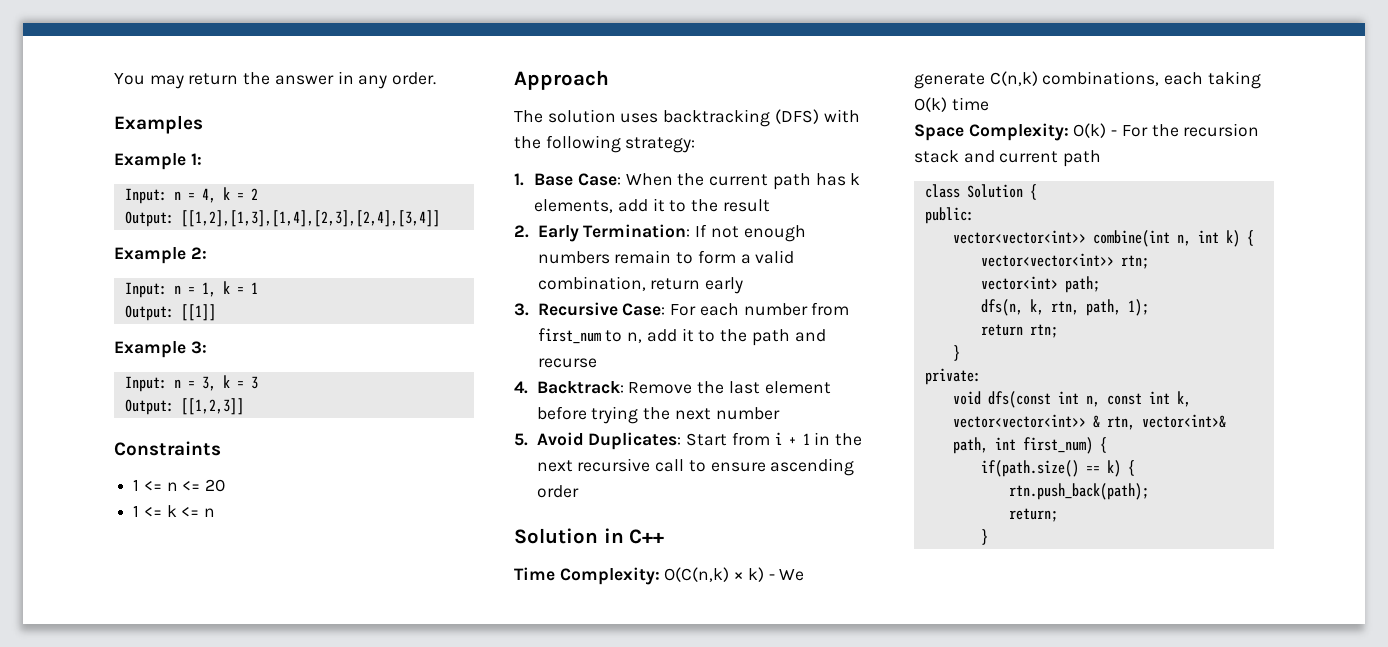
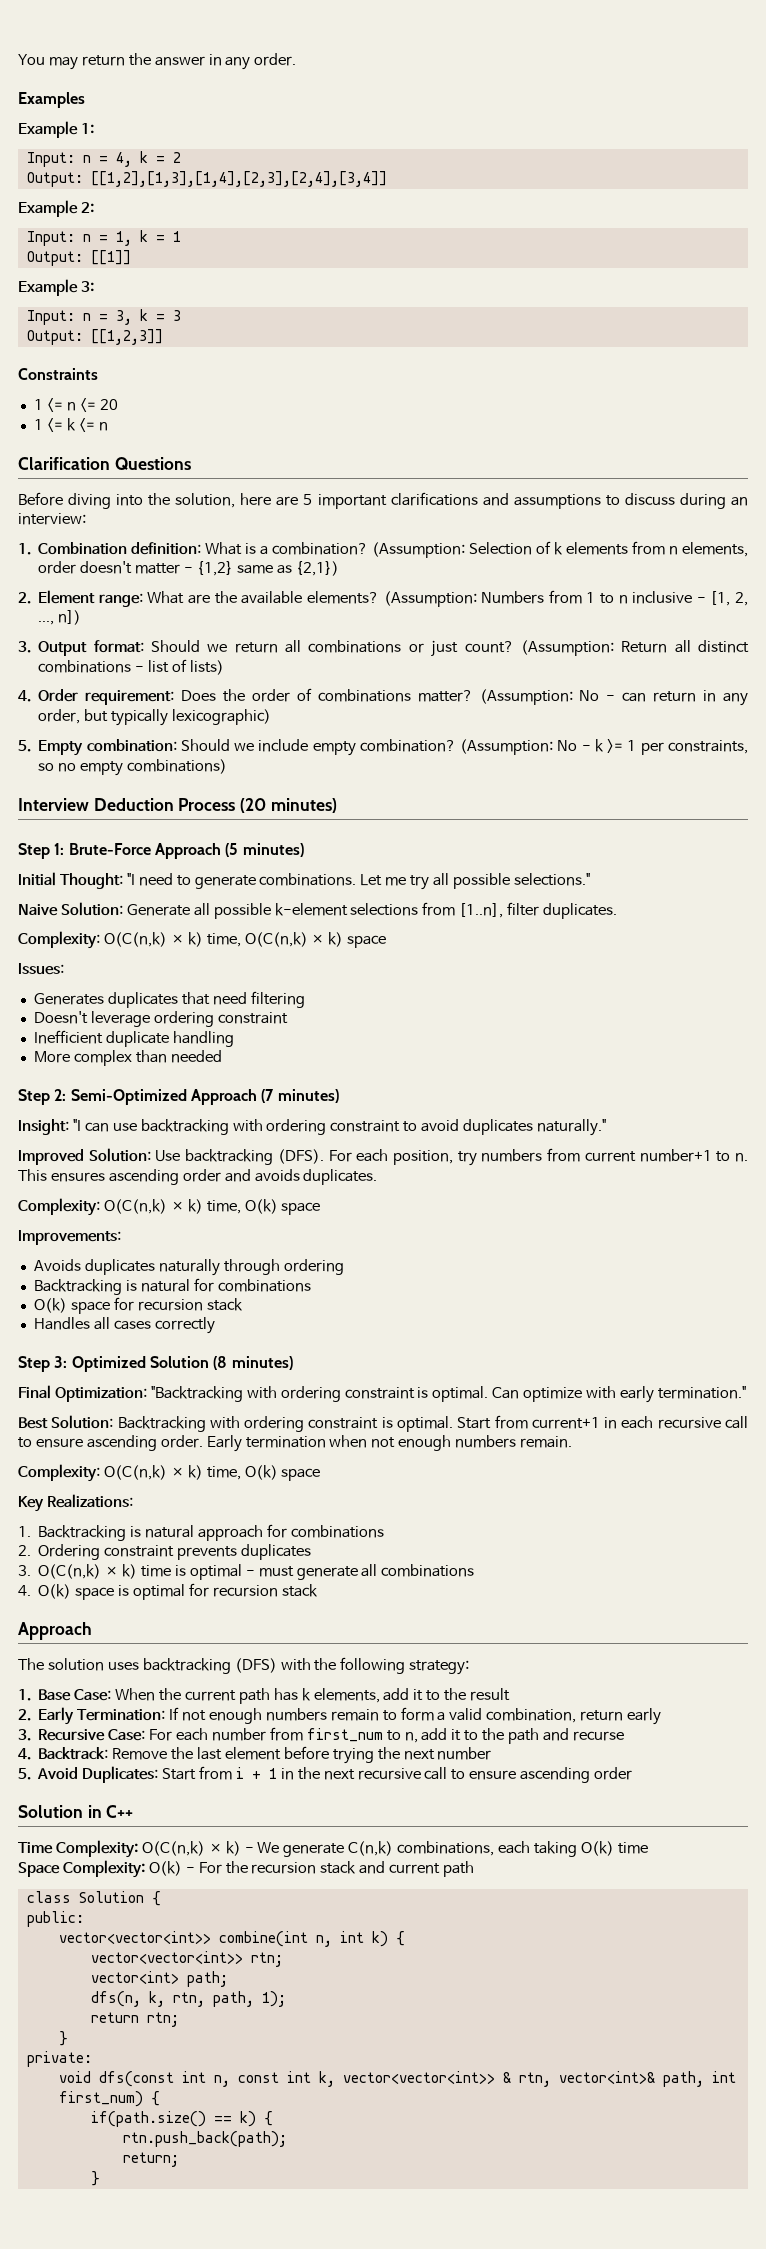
+ Clarification Questions
+ Before diving into the solution, here are 5 important clarifications and assumptions to discuss during an interview:
+ 1. Combination definition: What is a combination? (Assumption: Selection of k elements from n elements, order doesn't matter - {1,2} same as {2,1})
+ 2. Element range: What are the available elements? (Assumption: Numbers from 1 to n inclusive - [1, 2, ..., n])
+ 3. Output format: Should we return all combinations or just count? (Assumption: Return all distinct combinations - list of lists)
+ 4. Order requirement: Does the order of combinations matter? (Assumption: No - can return in any order, but typically lexicographic)
+ 5. Empty combination: Should we include empty combination? (Assumption: No - k >= 1 per constraints, so no empty combinations)
+ Interview Deduction Process (20 minutes)
+ Step 1: Brute-Force Approach (5 minutes)
+ Initial Thought: "I need to generate combinations. Let me try all possible selections."
+ Naive Solution: Generate all possible k-element selections from [1..n], filter duplicates.
+ Complexity: O(C(n,k) × k) time, O(C(n,k) × k) space
+ Issues:
+ Generates duplicates that need filtering
+ Doesn't leverage ordering constraint
+ Inefficient duplicate handling
+ More complex than needed
+ Step 2: Semi-Optimized Approach (7 minutes)
+ Insight: "I can use backtracking with ordering constraint to avoid duplicates naturally."
+ Improved Solution: Use backtracking (DFS). For each position, try numbers from current number+1 to n. This ensures ascending order and avoids duplicates.
+ Complexity: O(C(n,k) × k) time, O(k) space
+ Improvements:
+ Avoids duplicates naturally through ordering
+ Backtracking is natural for combinations
+ O(k) space for recursion stack
+ Handles all cases correctly
+ Step 3: Optimized Solution (8 minutes)
+ Final Optimization: "Backtracking with ordering constraint is optimal. Can optimize with early termination."
+ Best Solution: Backtracking with ordering constraint is optimal. Start from current+1 in each recursive call to ensure ascending order. Early termination when not enough numbers remain.
+ Complexity: O(C(n,k) × k) time, O(k) space
+ Key Realizations:
+ 1. Backtracking is natural approach for combinations
+ 2. Ordering constraint prevents duplicates
+ 3. O(C(n,k) × k) time is optimal - must generate all combinations
+ 4. O(k) space is optimal for recursion stack

